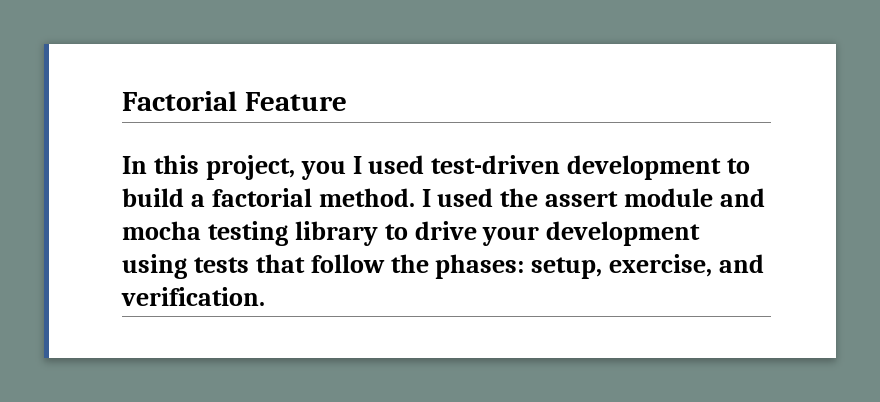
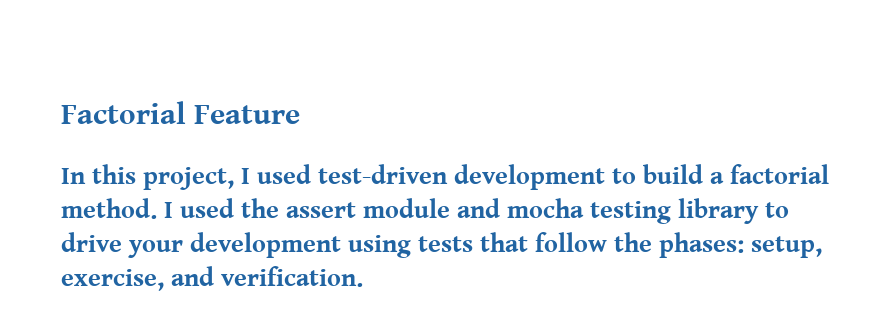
- In this project, you I used test-driven development to build a factorial method.
+ In this project, I used test-driven development to build a factorial method.

